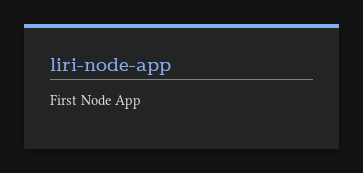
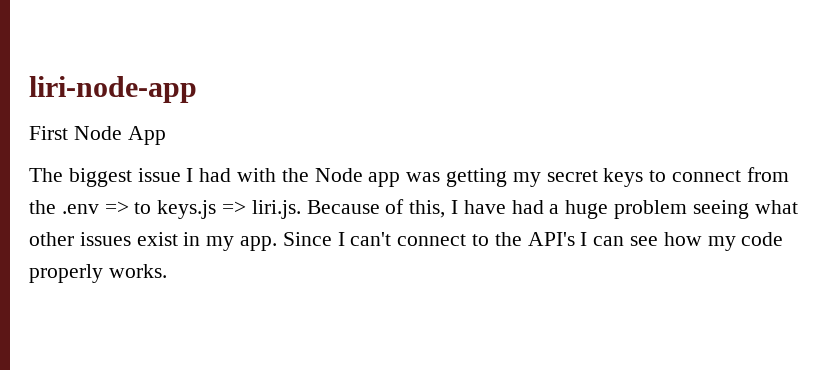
+ The biggest issue I had with the Node app was getting my secret keys to connect from the .env => to keys.js => liri.js. Because of this, I have had a huge problem seeing what other issues exist in my app. Since I can't connect to the API's I can see how my code properly works.

